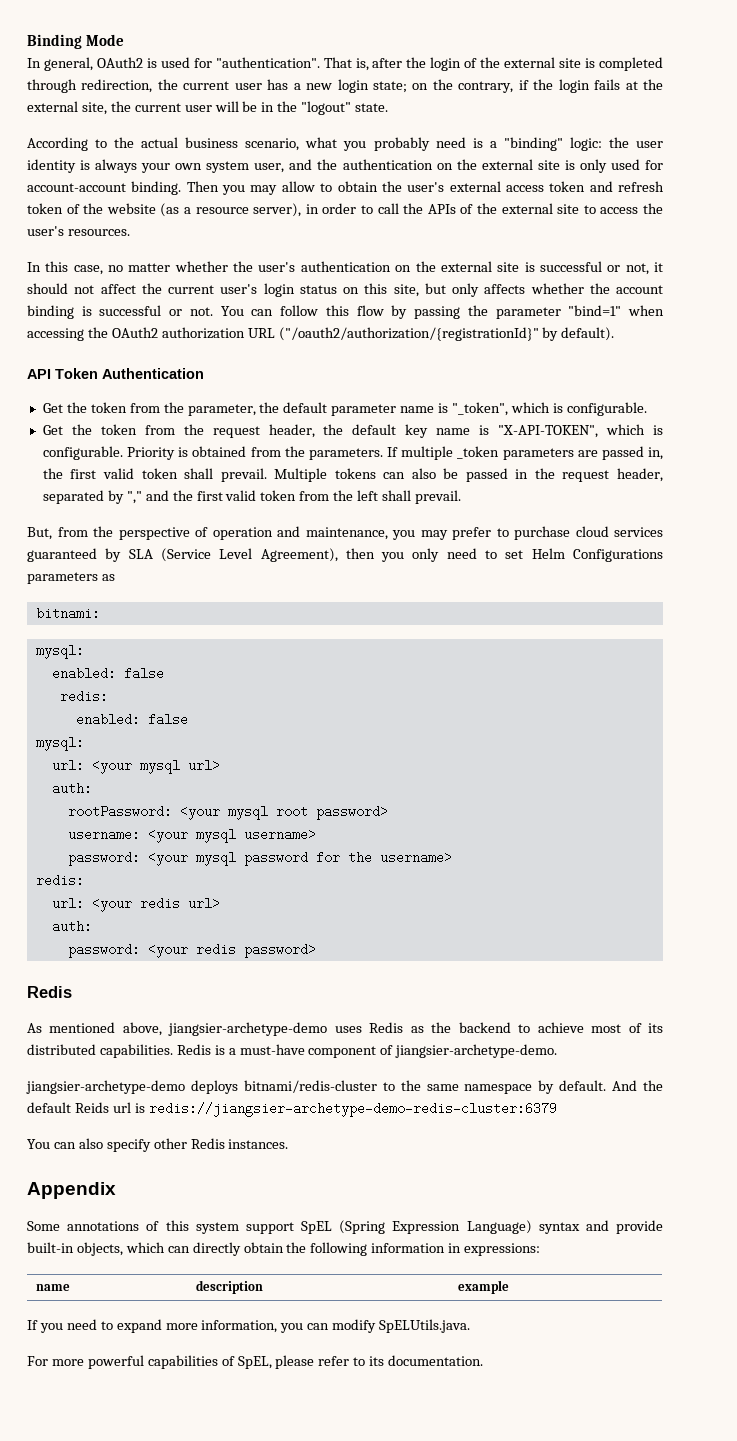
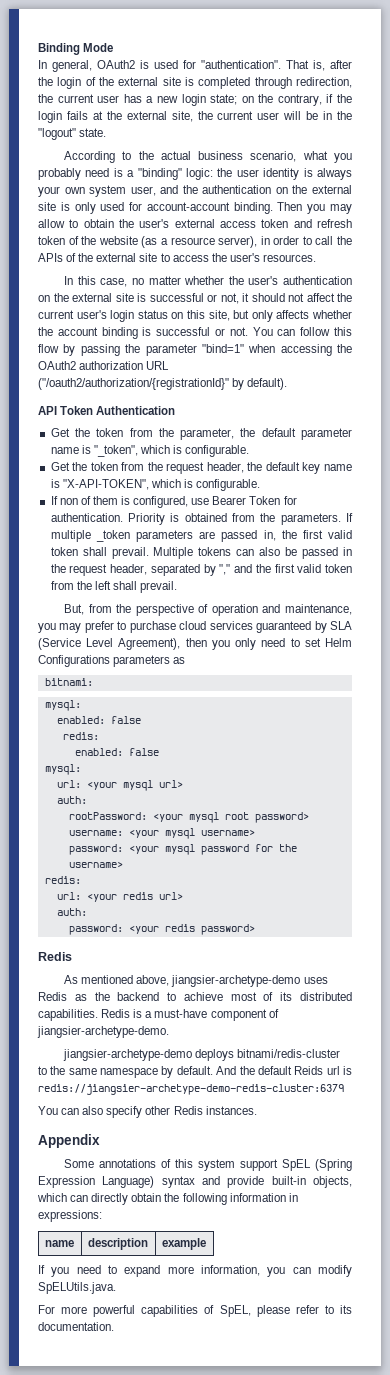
- Get the token from the request header, the default key name is "X-API-TOKEN", which is configurable. Priority is obtained from the parameters.
+ Get the token from the request header, the default key name is "X-API-TOKEN", which is configurable.
+ If non of them is configured, use Bearer Token for authentication. Priority is obtained from the parameters.

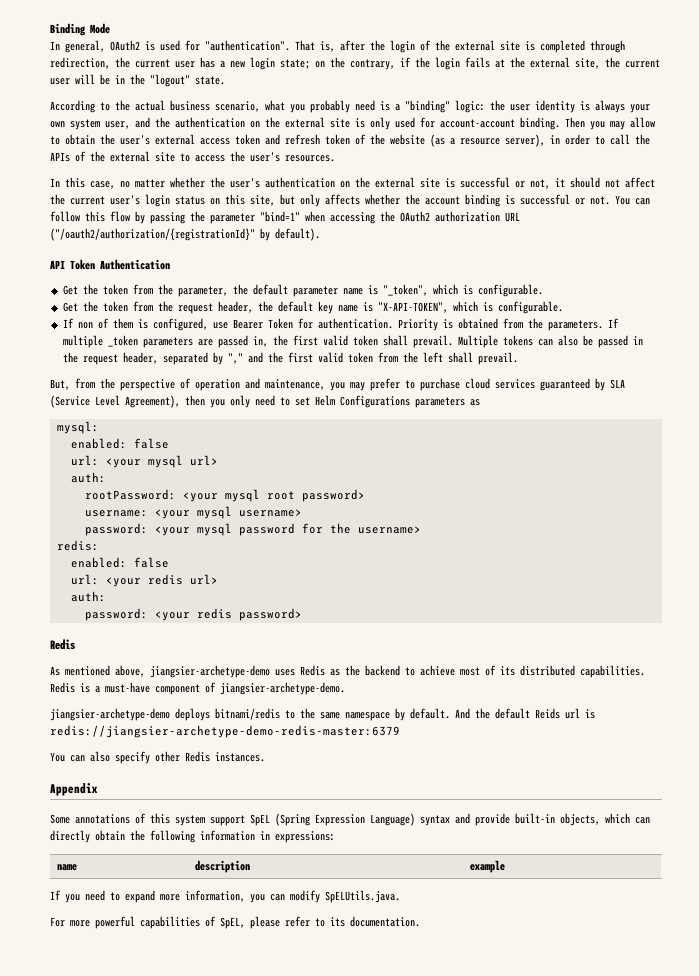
- bitnami:
  mysql:
  enabled: false
- redis:
- enabled: false
- mysql:
  password: <your mysql password for the username>
  redis:
+ enabled: false
- jiangsier-archetype-demo deploys bitnami/redis-cluster to the same namespace by default.
+ jiangsier-archetype-demo deploys bitnami/redis to the same namespace by default.
- And the default Reids url is redis://jiangsier-archetype-demo-redis-cluster:6379
+ And the default Reids url is redis://jiangsier-archetype-demo-redis-master:6379

